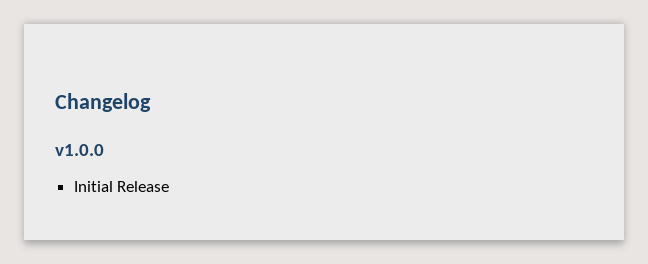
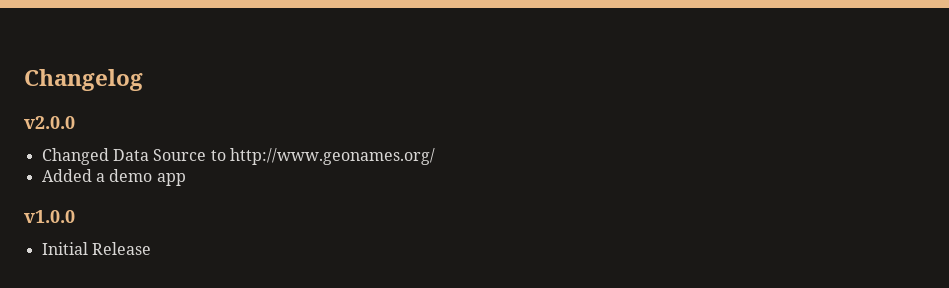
+ v2.0.0
+ Changed Data Source to http://www.geonames.org/
+ Added a demo app

